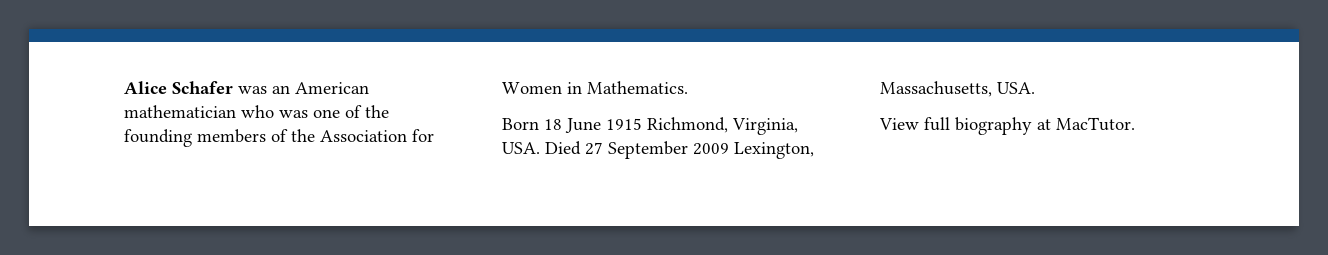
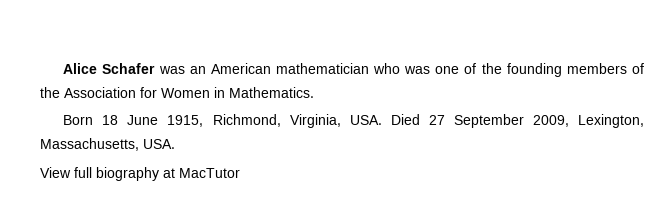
- Born 18 June 1915 Richmond, Virginia, USA. Died 27 September 2009 Lexington, Massachusetts, USA.
+ Born 18 June 1915, Richmond, Virginia, USA. Died 27 September 2009, Lexington, Massachusetts, USA.
- View full biography at MacTutor.
+ View full biography at MacTutor

